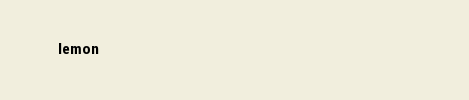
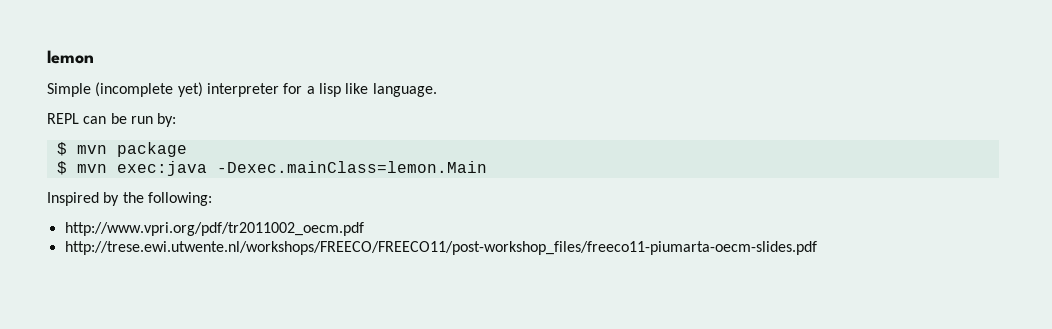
+ Simple (incomplete yet) interpreter for a lisp like language.
+ REPL can be run by:
+ $ mvn package
+ $ mvn exec:java -Dexec.mainClass=lemon.Main
+ Inspired by the following:
+ http://www.vpri.org/pdf/tr2011002_oecm.pdf
+ http://trese.ewi.utwente.nl/workshops/FREECO/FREECO11/post-workshop_files/freeco11-piumarta-oecm-slides.pdf

